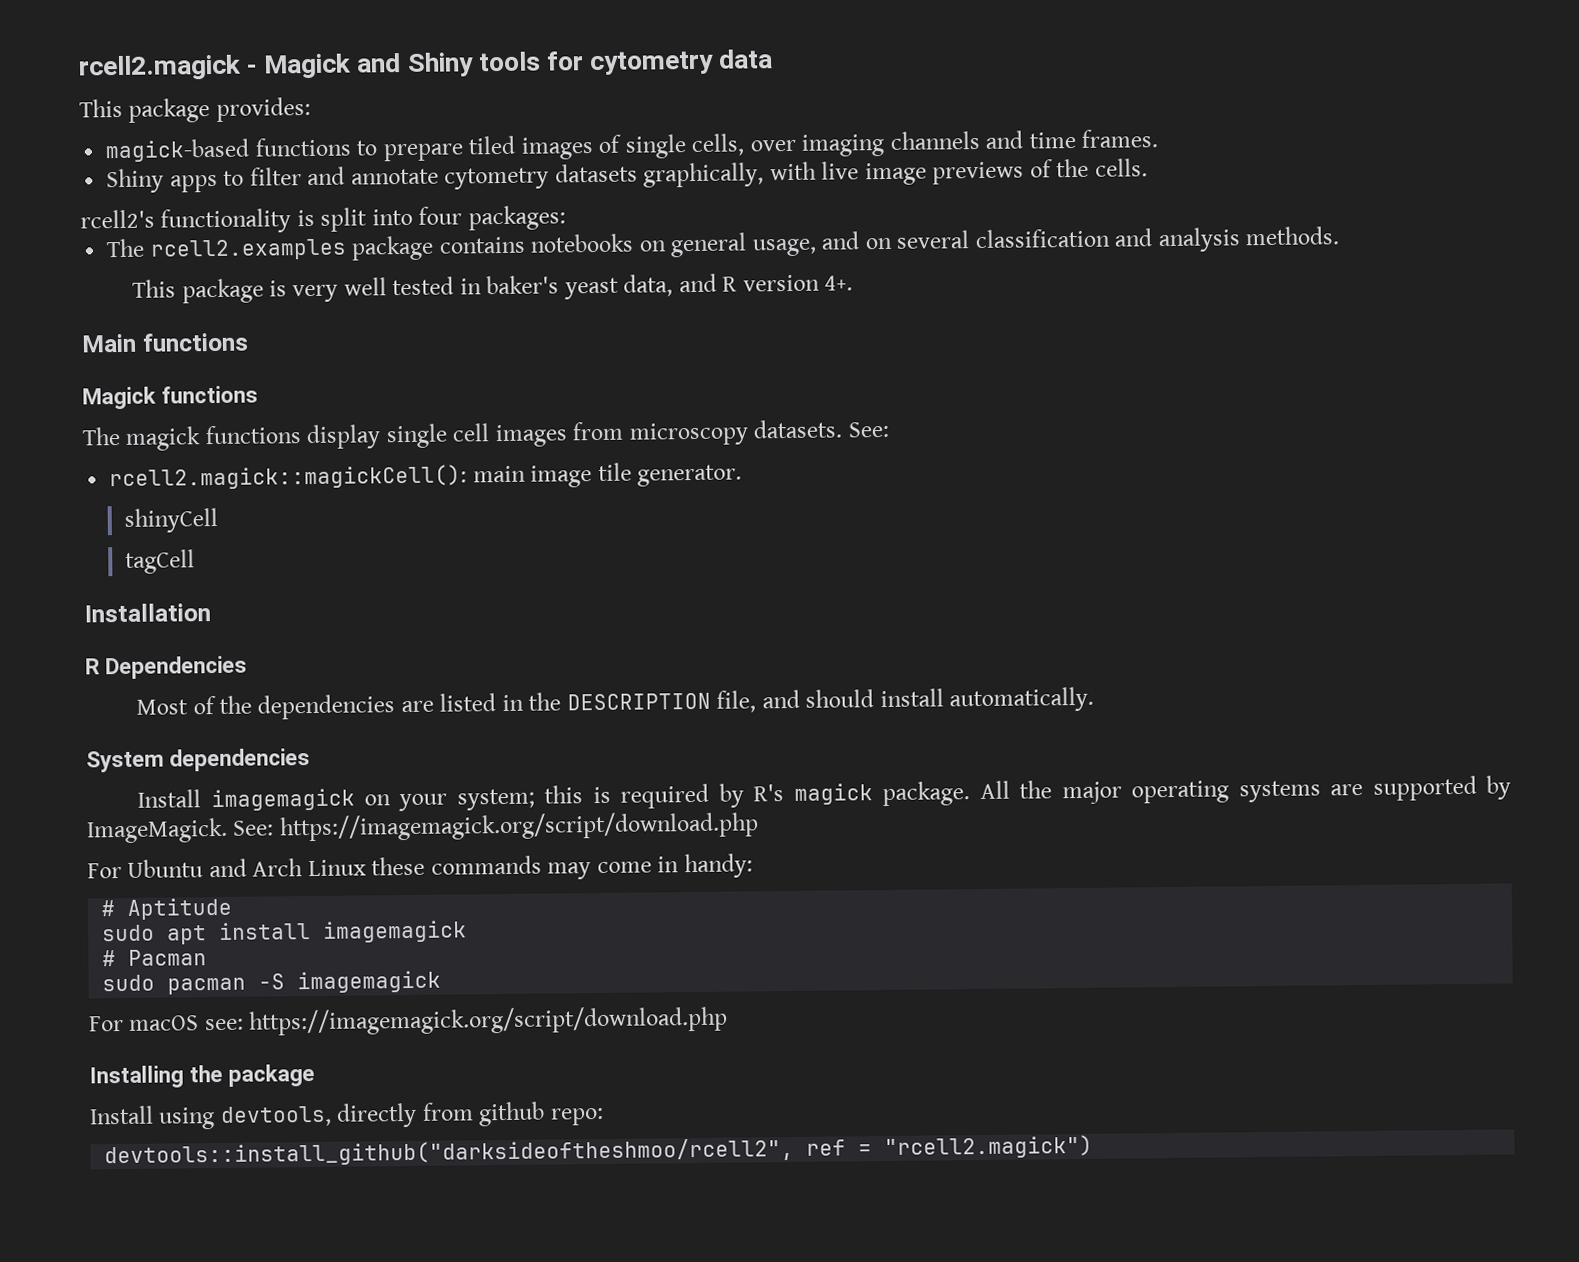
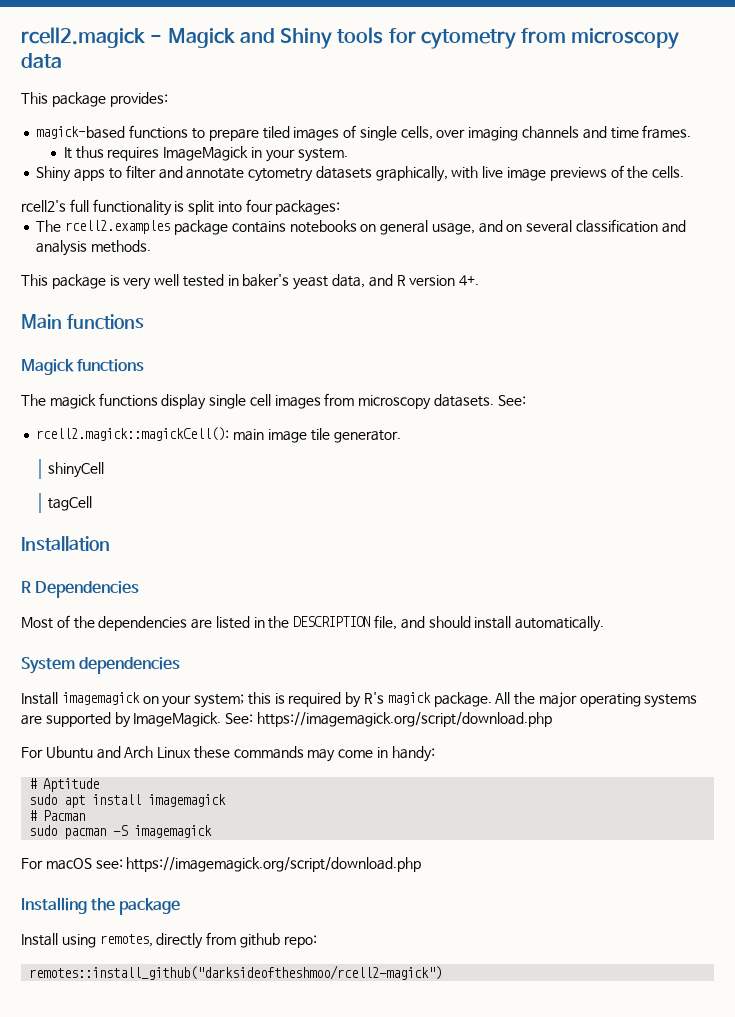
- rcell2.magick - Magick and Shiny tools for cytometry data
+ rcell2.magick - Magick and Shiny tools for cytometry from microscopy data
+ It thus requires ImageMagick in your system.
- rcell2's functionality is split into four packages:
+ rcell2's full functionality is split into four packages:
- Install using devtools, directly from github repo:
+ Install using remotes, directly from github repo:
- devtools::install_github("darksideoftheshmoo/rcell2", ref = "rcell2.magick")
+ remotes::install_github("darksideoftheshmoo/rcell2-magick")

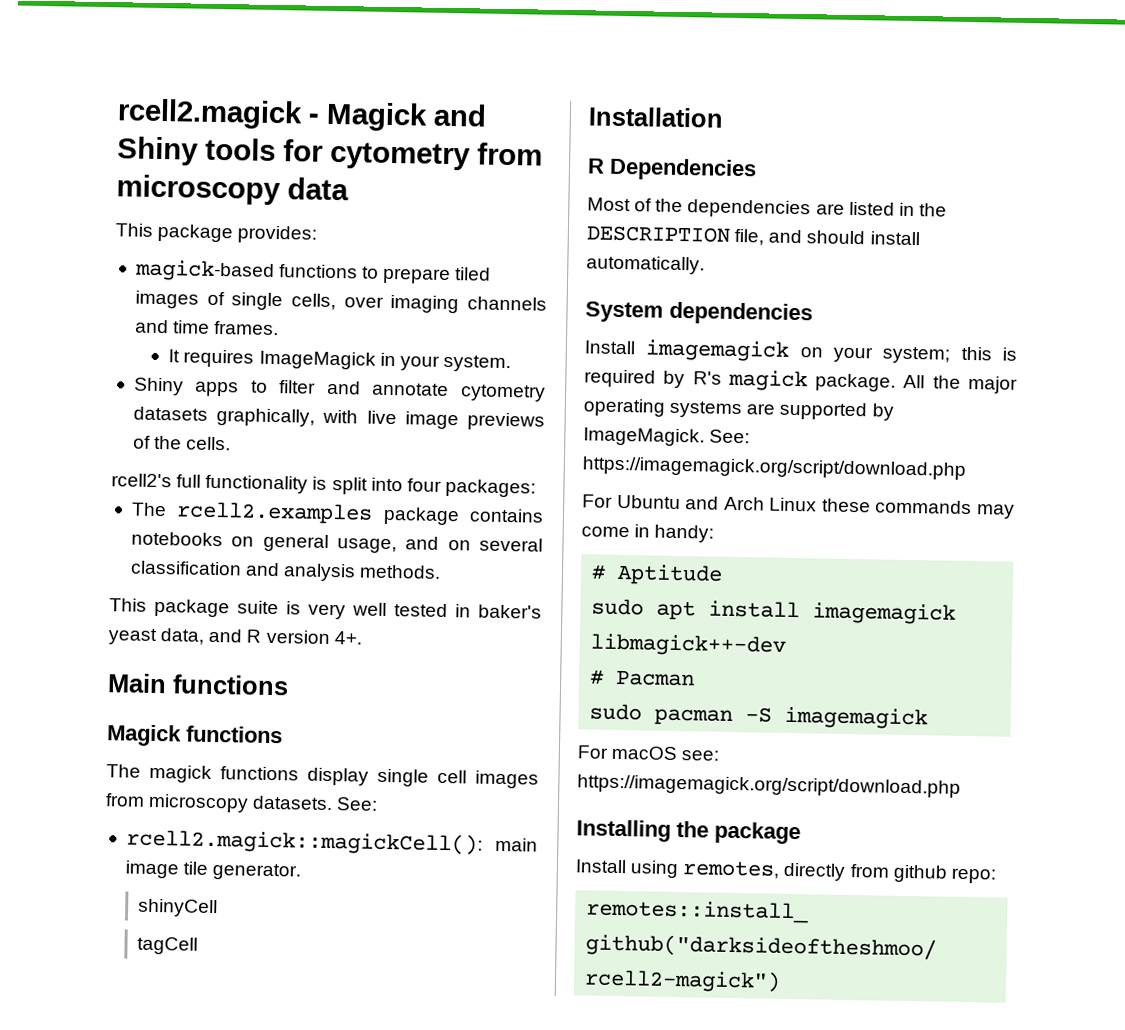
- It thus requires ImageMagick in your system.
+ It requires ImageMagick in your system.
- This package is very well tested in baker's yeast data, and R version 4+.
+ This package suite is very well tested in baker's yeast data, and R version 4+.
- sudo apt install imagemagick
+ sudo apt install imagemagick libmagick++-dev

